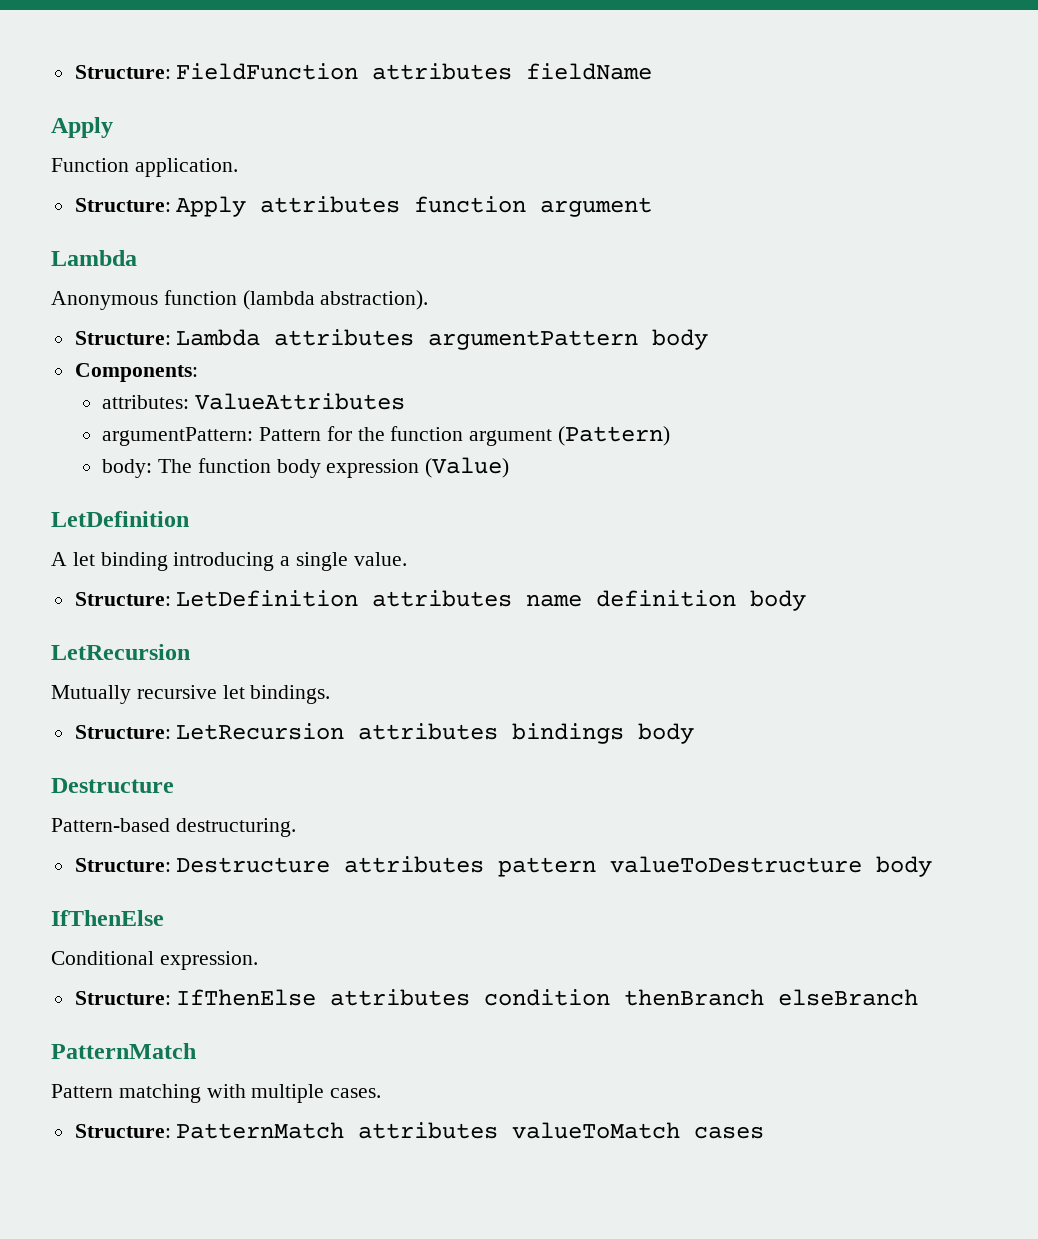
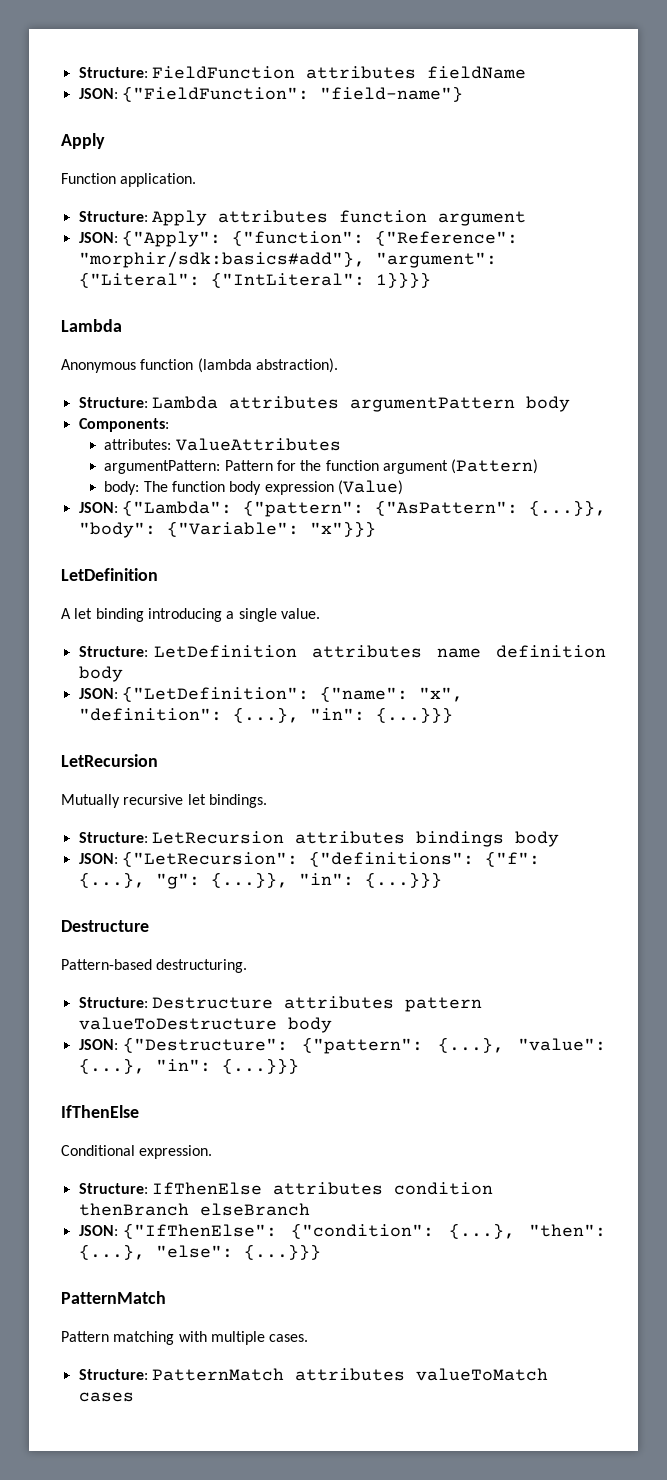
+ JSON: {"FieldFunction": "field-name"}
+ JSON: {"Apply": {"function": {"Reference": "morphir/sdk:basics#add"}, "argument": {"Literal": {"IntLiteral": 1}}}}
+ JSON: {"Lambda": {"pattern": {"AsPattern": {...}}, "body": {"Variable": "x"}}}
+ JSON: {"LetDefinition": {"name": "x", "definition": {...}, "in": {...}}}
+ JSON: {"LetRecursion": {"definitions": {"f": {...}, "g": {...}}, "in": {...}}}
+ JSON: {"Destructure": {"pattern": {...}, "value": {...}, "in": {...}}}
+ JSON: {"IfThenElse": {"condition": {...}, "then": {...}, "else": {...}}}

